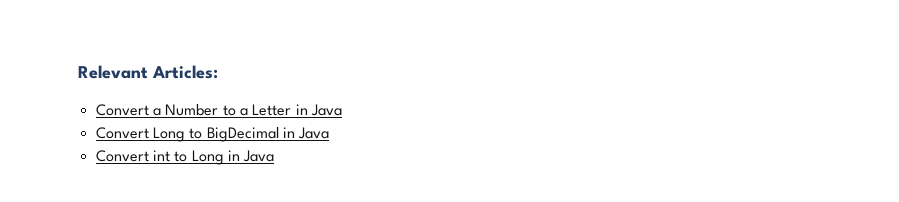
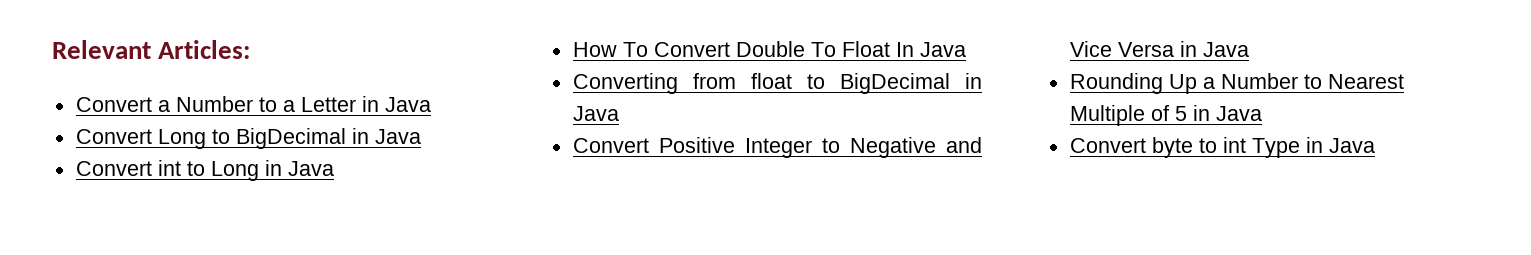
+ How To Convert Double To Float In Java
+ Converting from float to BigDecimal in Java
+ Convert Positive Integer to Negative and Vice Versa in Java
+ Rounding Up a Number to Nearest Multiple of 5 in Java
+ Convert byte to int Type in Java

